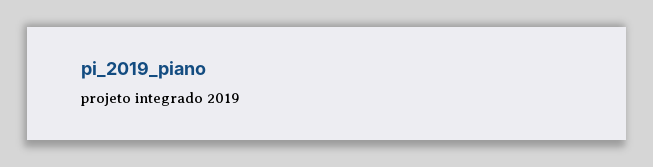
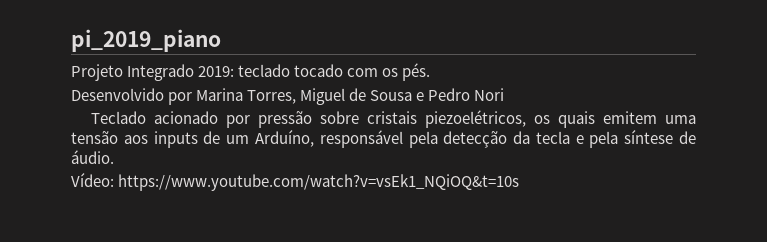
- projeto integrado 2019
+ Projeto Integrado 2019: teclado tocado com os pés.
+ Desenvolvido por Marina Torres, Miguel de Sousa e Pedro Nori
+ Teclado acionado por pressão sobre cristais piezoelétricos, os quais emitem uma tensão aos inputs de um Arduíno, responsável pela detecção da tecla e pela síntese de áudio.
+ Vídeo: https://www.youtube.com/watch?v=vsEk1_NQiOQ&t=10s

